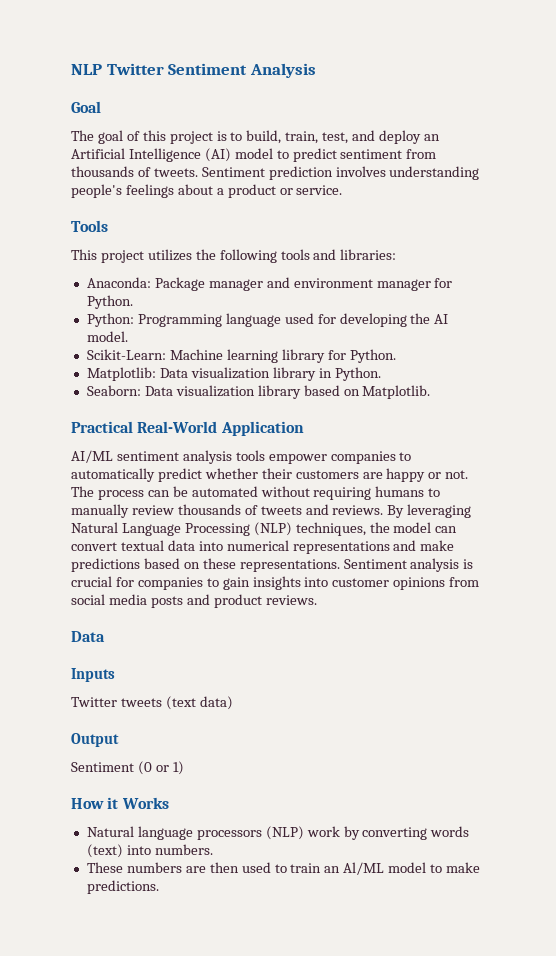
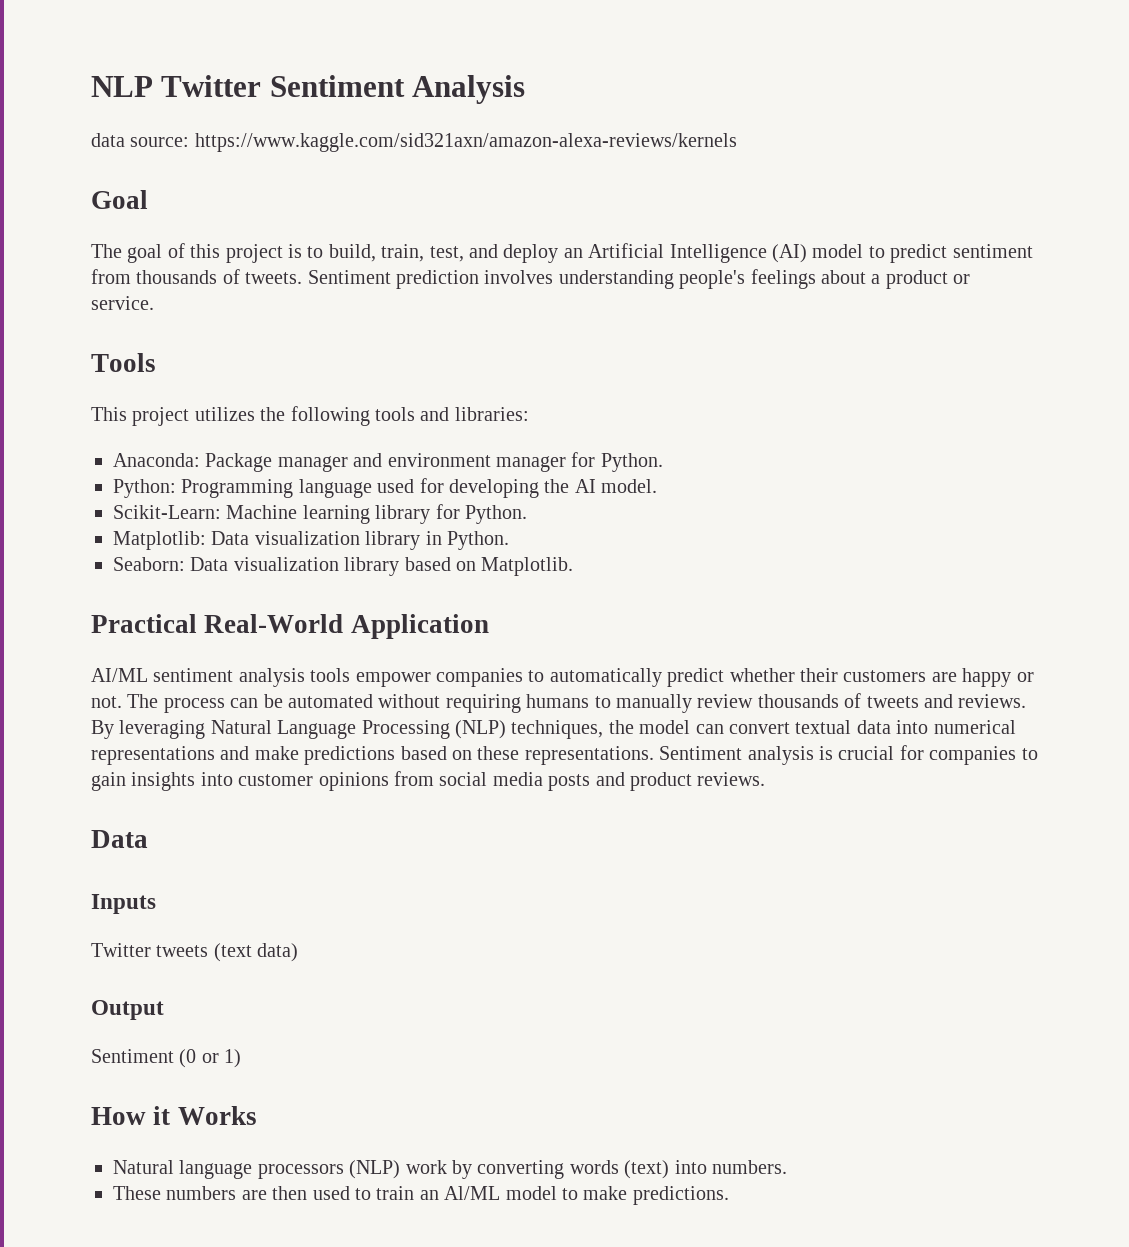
+ data source: https://www.kaggle.com/sid321axn/amazon-alexa-reviews/kernels

